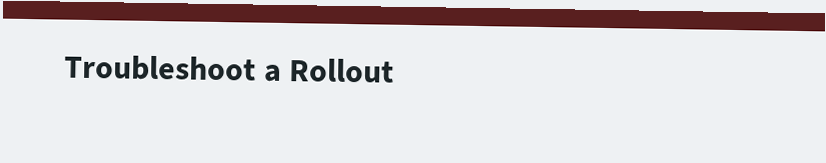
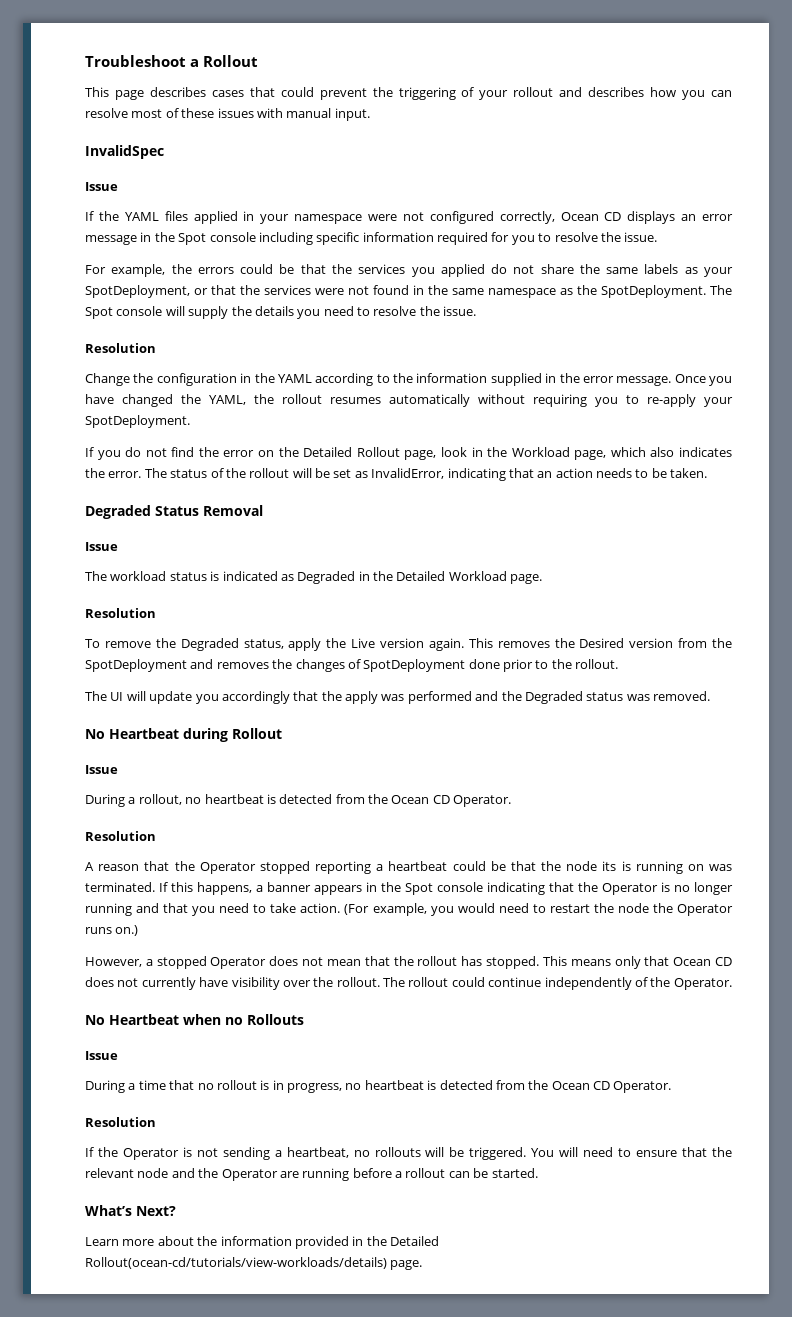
+ This page describes cases that could prevent the triggering of your rollout and describes how you can resolve most of these issues with manual input.
+ InvalidSpec
+ Issue
+ If the YAML files applied in your namespace were not configured correctly, Ocean CD displays an error message in the Spot console including specific information required for you to resolve the issue.
+ For example, the errors could be that the services you applied do not share the same labels as your SpotDeployment, or that the services were not found in the same namespace as the SpotDeployment. The Spot console will supply the details you need to resolve the issue.
+ Resolution
+ Change the configuration in the YAML according to the information supplied in the error message. Once you have changed the YAML, the rollout resumes automatically without requiring you to re-apply your SpotDeployment.
+ If you do not find the error on the Detailed Rollout page, look in the Workload page, which also indicates the error. The status of the rollout will be set as InvalidError, indicating that an action needs to be taken.
+ Degraded Status Removal
+ Issue
+ The workload status is indicated as Degraded in the Detailed Workload page.
+ Resolution
+ To remove the Degraded status, apply the Live version again. This removes the Desired version from the SpotDeployment and removes the changes of SpotDeployment done prior to the rollout.
+ The UI will update you accordingly that the apply was performed and the Degraded status was removed.
+ No Heartbeat during Rollout
+ Issue
+ During a rollout, no heartbeat is detected from the Ocean CD Operator.
+ Resolution
+ A reason that the Operator stopped reporting a heartbeat could be that the node its is running on was terminated. If this happens, a banner appears in the Spot console indicating that the Operator is no longer running and that you need to take action. (For example, you would need to restart the node the Operator runs on.)
+ However, a stopped Operator does not mean that the rollout has stopped. This means only that Ocean CD does not currently have visibility over the rollout. The rollout could continue independently of the Operator.
+ No Heartbeat when no Rollouts
+ Issue
+ During a time that no rollout is in progress, no heartbeat is detected from the Ocean CD Operator.
+ Resolution
+ If the Operator is not sending a heartbeat, no rollouts will be triggered. You will need to ensure that the relevant node and the Operator are running before a rollout can be started.
+ What’s Next?
+ Learn more about the information provided in the Detailed Rollout(ocean-cd/tutorials/view-workloads/details) page.

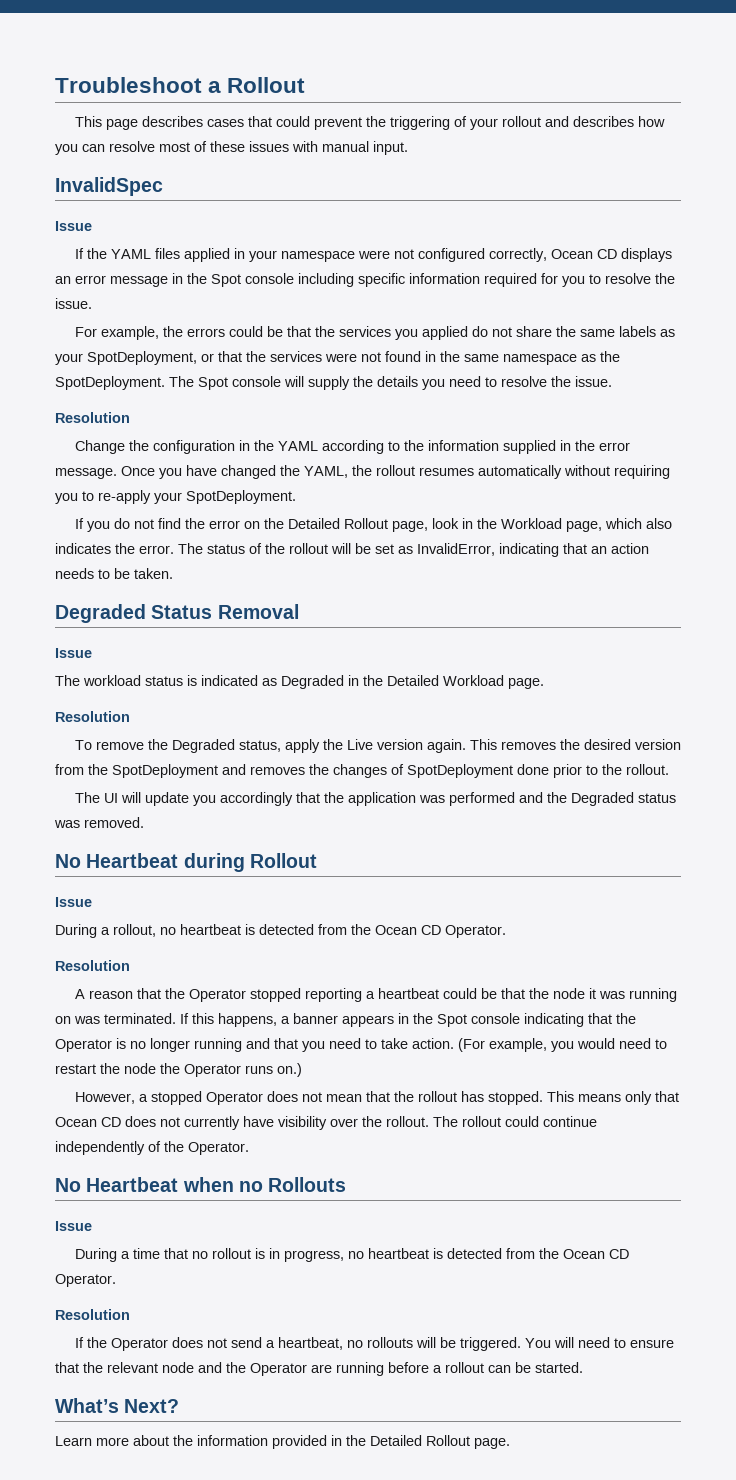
- This removes the Desired version from the SpotDeployment and removes the changes of SpotDeployment done prior to the rollout.
+ This removes the desired version from the SpotDeployment and removes the changes of SpotDeployment done prior to the rollout.
- The UI will update you accordingly that the apply was performed and the Degraded status was removed.
+ The UI will update you accordingly that the application was performed and the Degraded status was removed.
- A reason that the Operator stopped reporting a heartbeat could be that the node its is running on was terminated.
+ A reason that the Operator stopped reporting a heartbeat could be that the node it was running on was terminated.
- If the Operator is not sending a heartbeat, no rollouts will be triggered.
+ If the Operator does not send a heartbeat, no rollouts will be triggered.
- Learn more about the information provided in the Detailed Rollout(ocean-cd/tutorials/view-workloads/details) page.
+ Learn more about the information provided in the Detailed Rollout page.

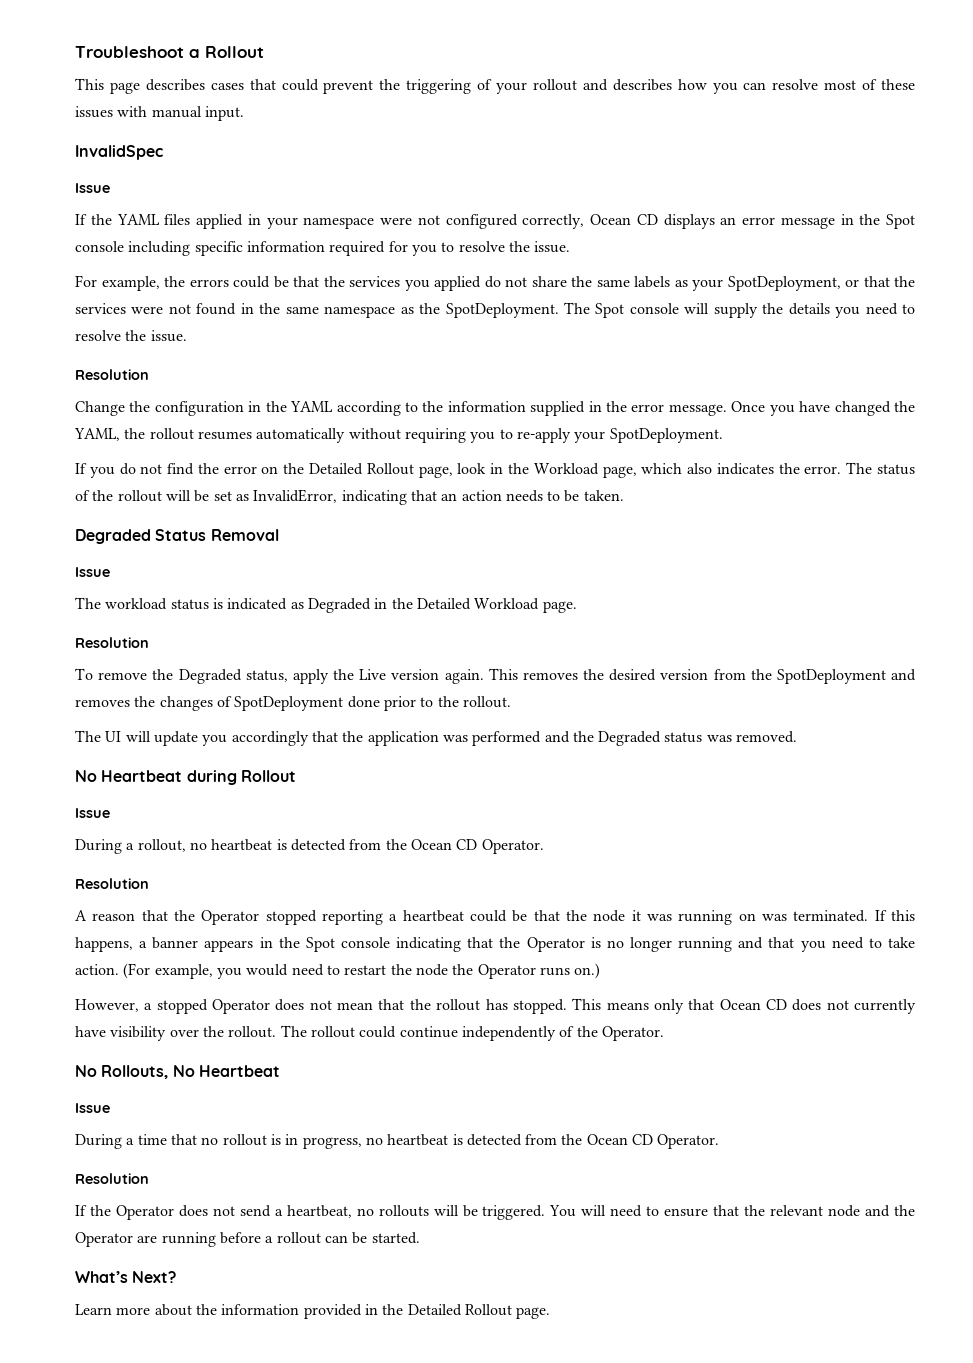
- No Heartbeat when no Rollouts
+ No Rollouts, No Heartbeat

